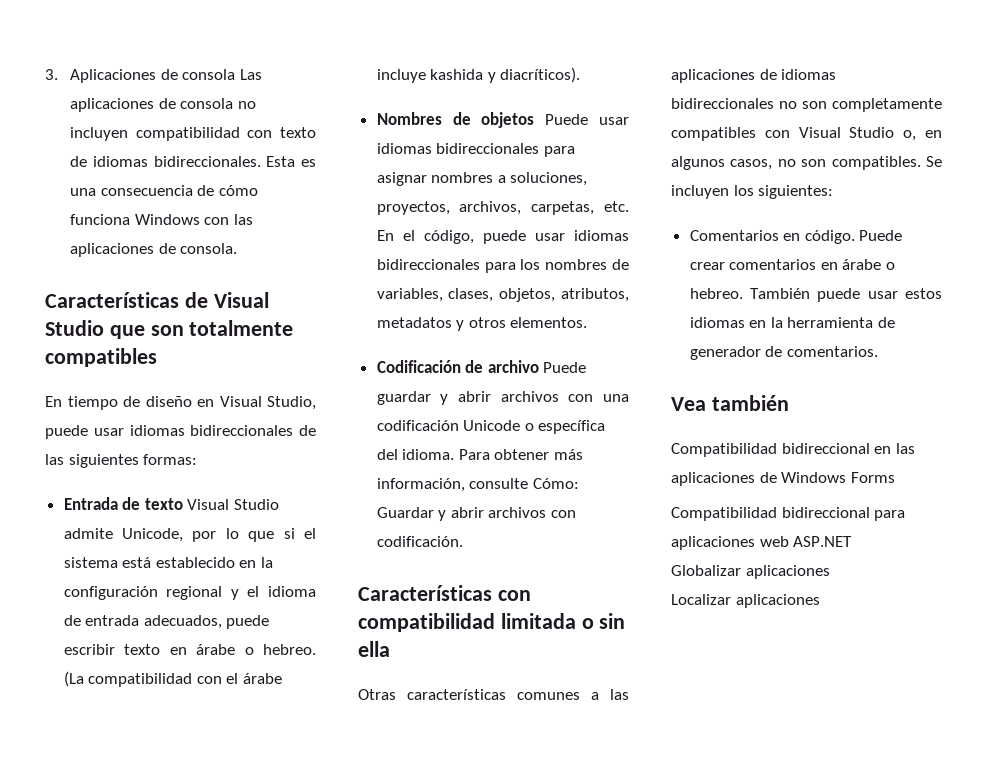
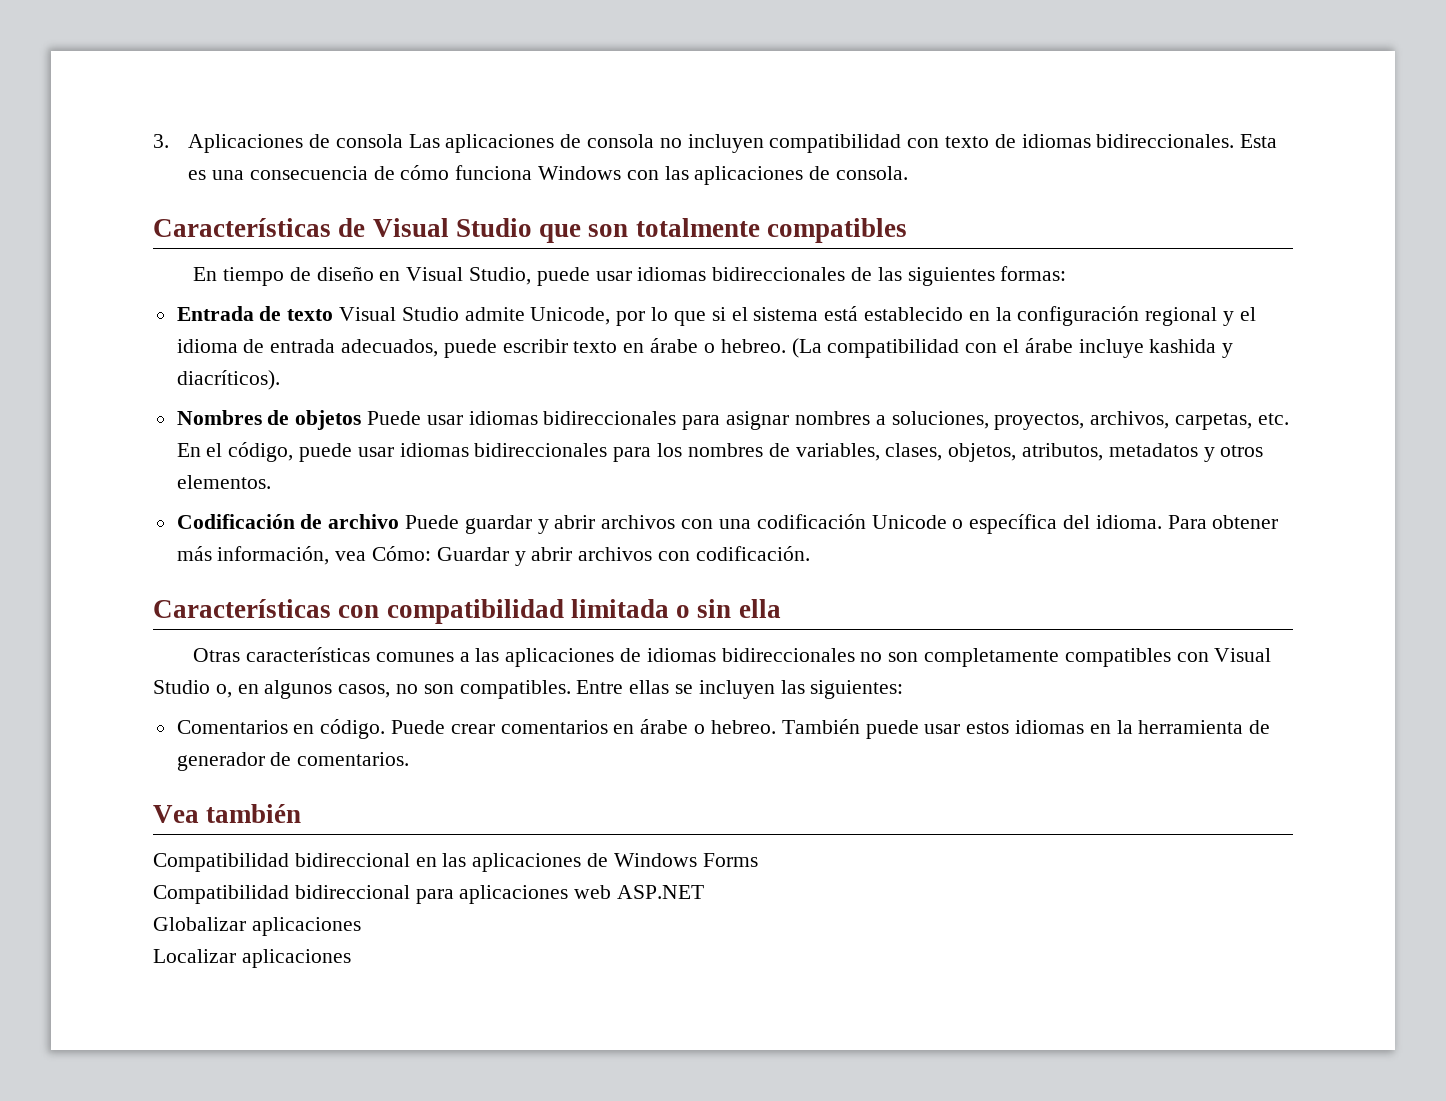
- Para obtener más información, consulte Cómo: Guardar y abrir archivos con codificación.
+ Para obtener más información, vea Cómo: Guardar y abrir archivos con codificación.
- Se incluyen los siguientes:
+ Entre ellas se incluyen las siguientes:

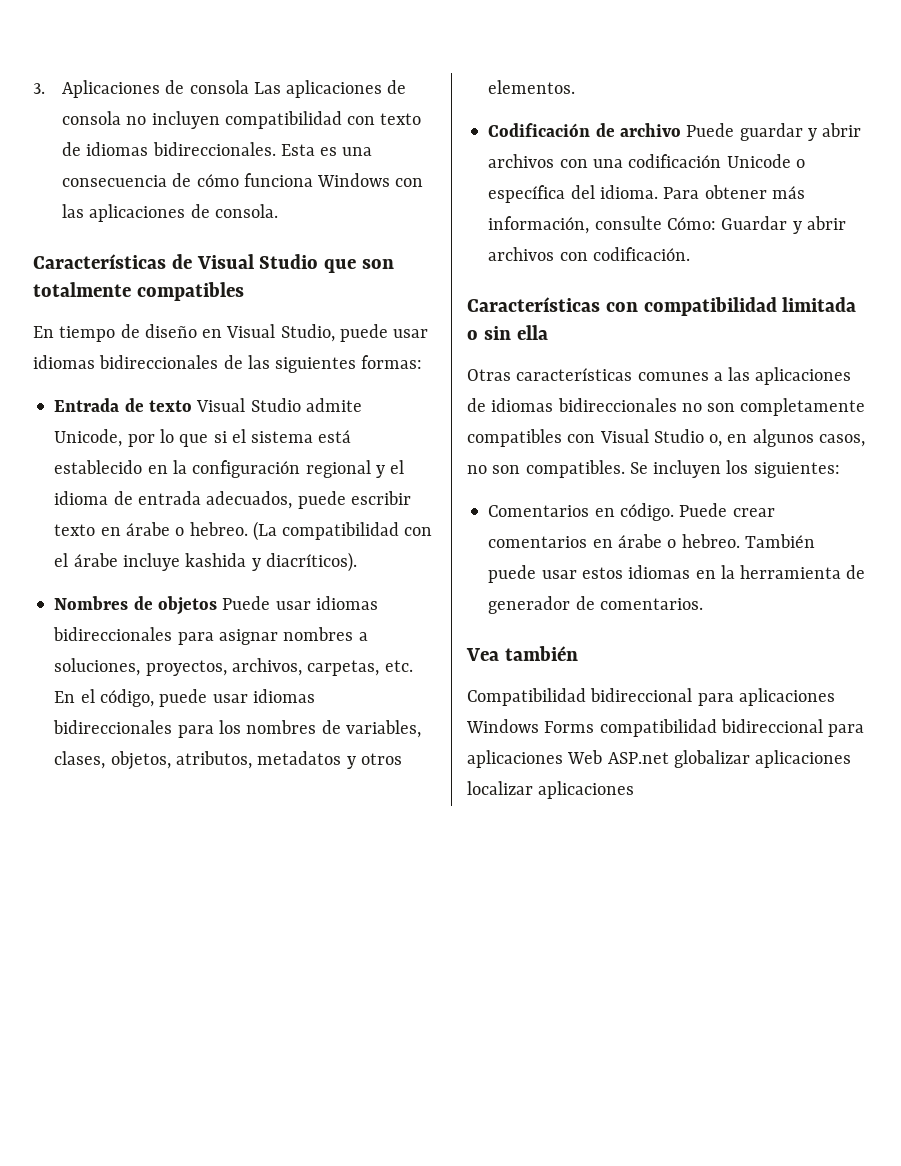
- Para obtener más información, vea Cómo: Guardar y abrir archivos con codificación.
+ Para obtener más información, consulte Cómo: Guardar y abrir archivos con codificación.
- Entre ellas se incluyen las siguientes:
+ Se incluyen los siguientes:
- Compatibilidad bidireccional en las aplicaciones de Windows Forms
- Compatibilidad bidireccional para aplicaciones web ASP.NET
- Globalizar aplicaciones
- Localizar aplicaciones
+ Compatibilidad bidireccional para aplicaciones Windows Forms compatibilidad bidireccional para aplicaciones Web ASP.net globalizar aplicaciones localizar aplicaciones

